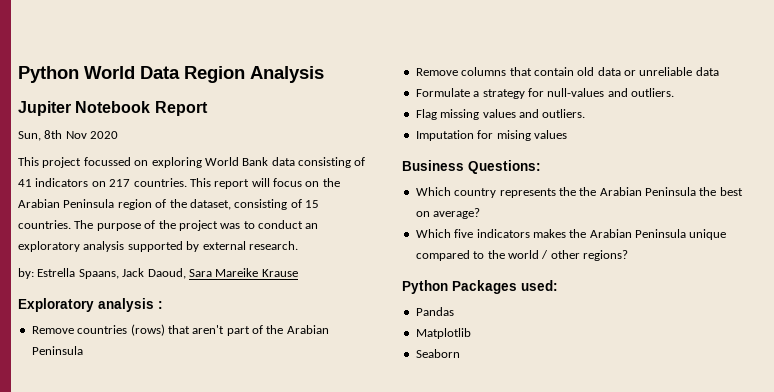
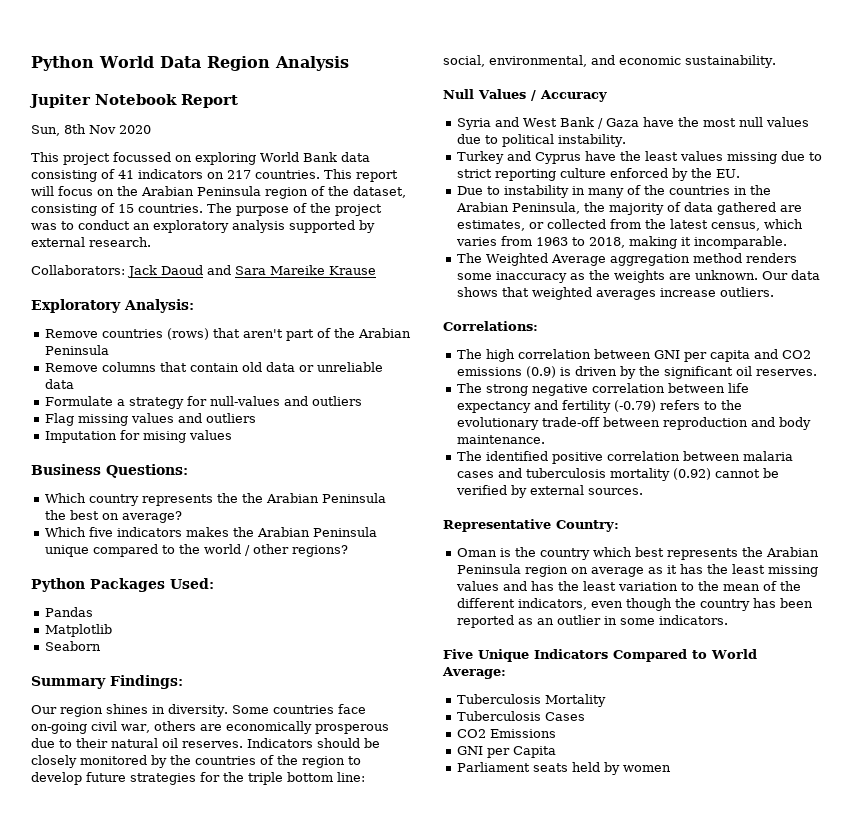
- by: Estrella Spaans, Jack Daoud, Sara Mareike Krause
+ Collaborators: Jack Daoud and Sara Mareike Krause
- Exploratory analysis :
+ Exploratory Analysis:
- Formulate a strategy for null-values and outliers.
+ Formulate a strategy for null-values and outliers
- Flag missing values and outliers.
+ Flag missing values and outliers
- Python Packages used:
+ Python Packages Used:
+ Summary Findings:
+ Our region shines in diversity. Some countries face on-going civil war, others are economically prosperous due to their natural oil reserves. Indicators should be closely monitored by the countries of the region to develop future strategies for the triple bottom line: social, environmental, and economic sustainability.
+ Null Values / Accuracy
+ Syria and West Bank / Gaza have the most null values due to political instability.
+ Turkey and Cyprus have the least values missing due to strict reporting culture enforced by the EU.
+ Due to instability in many of the countries in the Arabian Peninsula, the majority of data gathered are estimates, or collected from the latest census, which varies from 1963 to 2018, making it incomparable.
+ The Weighted Average aggregation method renders some inaccuracy as the weights are unknown. Our data shows that weighted averages increase outliers.
+ Correlations:
+ The high correlation between GNI per capita and CO2 emissions (0.9) is driven by the significant oil reserves.
+ The strong negative correlation between life expectancy and fertility (-0.79) refers to the evolutionary trade-off between reproduction and body maintenance.
+ The identified positive correlation between malaria cases and tuberculosis mortality (0.92) cannot be verified by external sources.
+ Representative Country:
+ Oman is the country which best represents the Arabian Peninsula region on average as it has the least missing values and has the least variation to the mean of the different indicators, even though the country has been reported as an outlier in some indicators.
+ Five Unique Indicators Compared to World Average:
+ Tuberculosis Mortality
+ Tuberculosis Cases
+ CO2 Emissions
+ GNI per Capita
+ Parliament seats held by women

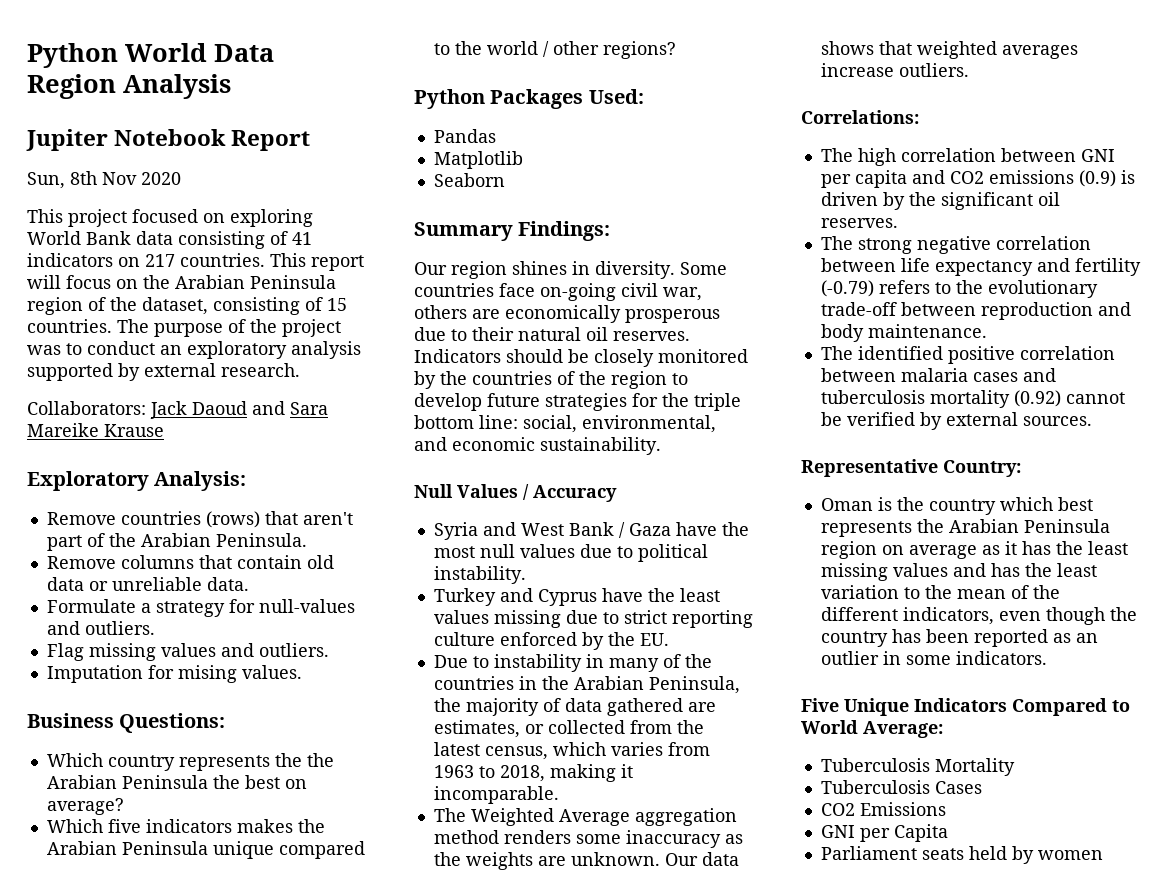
- This project focussed on exploring World Bank data consisting of 41 indicators on 217 countries.
+ This project focused on exploring World Bank data consisting of 41 indicators on 217 countries.
- Remove countries (rows) that aren't part of the Arabian Peninsula
+ Remove countries (rows) that aren't part of the Arabian Peninsula.
- Remove columns that contain old data or unreliable data
+ Remove columns that contain old data or unreliable data.
- Formulate a strategy for null-values and outliers
+ Formulate a strategy for null-values and outliers.
- Flag missing values and outliers
+ Flag missing values and outliers.
- Imputation for mising values
+ Imputation for mising values.

